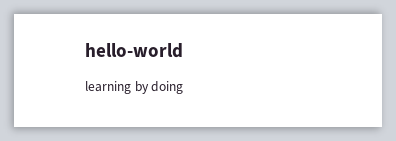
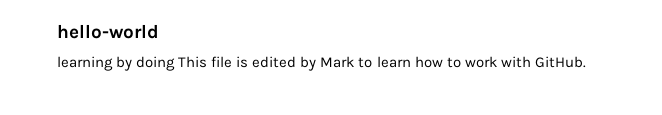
- learning by doing
+ learning by doing This file is edited by Mark to learn how to work with GitHub.

